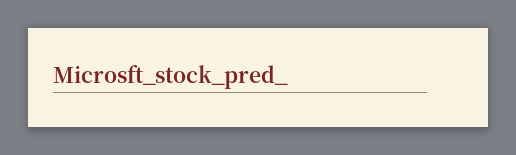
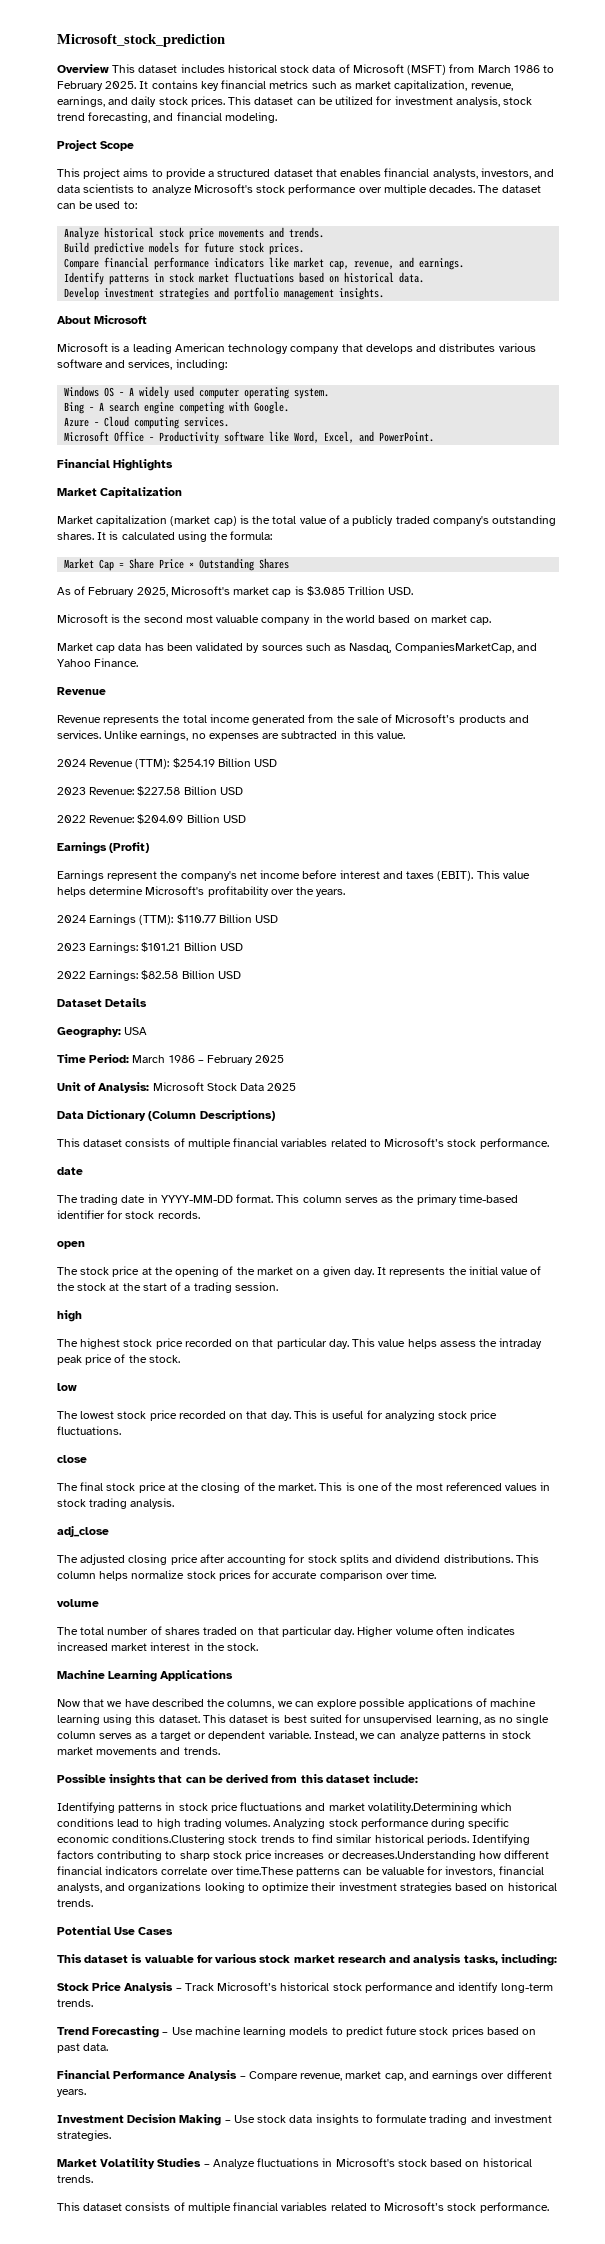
- Microsft_stock_pred_
+ Microsoft_stock_prediction
+ Overview This dataset includes historical stock data of Microsoft (MSFT) from March 1986 to February 2025. It contains key financial metrics such as market capitalization, revenue, earnings, and daily stock prices. This dataset can be utilized for investment analysis, stock trend forecasting, and financial modeling.
+ Project Scope
+ This project aims to provide a structured dataset that enables financial analysts, investors, and data scientists to analyze Microsoft's stock performance over multiple decades. The dataset can be used to:
+ Analyze historical stock price movements and trends.
+ Build predictive models for future stock prices.
+ Compare financial performance indicators like market cap, revenue, and earnings.
+ Identify patterns in stock market fluctuations based on historical data.
+ Develop investment strategies and portfolio management insights.
+ About Microsoft
+ Microsoft is a leading American technology company that develops and distributes various software and services, including:
+ Windows OS – A widely used computer operating system.
+ Bing – A search engine competing with Google.
+ Azure – Cloud computing services.
+ Microsoft Office – Productivity software like Word, Excel, and PowerPoint.
+ Financial Highlights
+ Market Capitalization
+ Market capitalization (market cap) is the total value of a publicly traded company's outstanding shares. It is calculated using the formula:
+ Market Cap = Share Price × Outstanding Shares
+ As of February 2025, Microsoft's market cap is $3.085 Trillion USD.
+ Microsoft is the second most valuable company in the world based on market cap.
+ Market cap data has been validated by sources such as Nasdaq, CompaniesMarketCap, and Yahoo Finance.
+ Revenue
+ Revenue represents the total income generated from the sale of Microsoft’s products and services. Unlike earnings, no expenses are subtracted in this value.
+ 2024 Revenue (TTM): $254.19 Billion USD
+ 2023 Revenue: $227.58 Billion USD
+ 2022 Revenue: $204.09 Billion USD
+ Earnings (Profit)
+ Earnings represent the company's net income before interest and taxes (EBIT). This value helps determine Microsoft's profitability over the years.
+ 2024 Earnings (TTM): $110.77 Billion USD
+ 2023 Earnings: $101.21 Billion USD
+ 2022 Earnings: $82.58 Billion USD
+ Dataset Details
+ Geography: USA
+ Time Period: March 1986 – February 2025
+ Unit of Analysis: Microsoft Stock Data 2025
+ Data Dictionary (Column Descriptions)
+ This dataset consists of multiple financial variables related to Microsoft’s stock performance.
+ date
+ The trading date in YYYY-MM-DD format. This column serves as the primary time-based identifier for stock records.
+ open
+ The stock price at the opening of the market on a given day. It represents the initial value of the stock at the start of a trading session.
+ high
+ The highest stock price recorded on that particular day. This value helps assess the intraday peak price of the stock.
+ low
+ The lowest stock price recorded on that day. This is useful for analyzing stock price fluctuations.
+ close
+ The final stock price at the closing of the market. This is one of the most referenced values in stock trading analysis.
+ adj_close
+ The adjusted closing price after accounting for stock splits and dividend distributions. This column helps normalize stock prices for accurate comparison over time.
+ volume
+ The total number of shares traded on that particular day. Higher volume often indicates increased market interest in the stock.
+ Machine Learning Applications
+ Now that we have described the columns, we can explore possible applications of machine learning using this dataset. This dataset is best suited for unsupervised learning, as no single column serves as a target or dependent variable. Instead, we can analyze patterns in stock market movements and trends.
+ Possible insights that can be derived from this dataset include:
+ Identifying patterns in stock price fluctuations and market volatility.Determining which conditions lead to high trading volumes. Analyzing stock performance during specific economic conditions.Clustering stock trends to find similar historical periods. Identifying factors contributing to sharp stock price increases or decreases.Understanding how different financial indicators correlate over time.These patterns can be valuable for investors, financial analysts, and organizations looking to optimize their investment strategies based on historical trends.
+ Potential Use Cases
+ This dataset is valuable for various stock market research and analysis tasks, including:
+ Stock Price Analysis – Track Microsoft’s historical stock performance and identify long-term trends.
+ Trend Forecasting – Use machine learning models to predict future stock prices based on past data.
+ Financial Performance Analysis – Compare revenue, market cap, and earnings over different years.
+ Investment Decision Making – Use stock data insights to formulate trading and investment strategies.
+ Market Volatility Studies – Analyze fluctuations in Microsoft's stock based on historical trends.
+ This dataset consists of multiple financial variables related to Microsoft’s stock performance.

